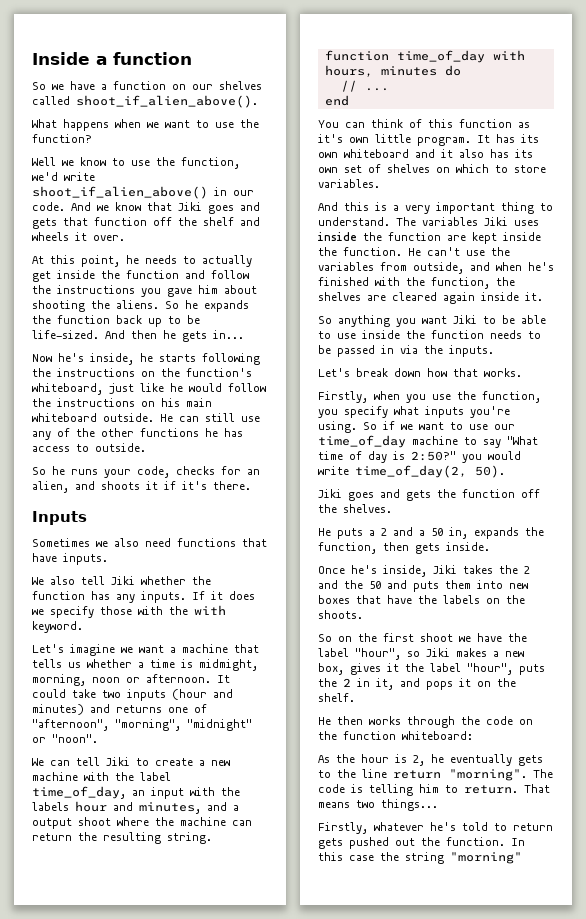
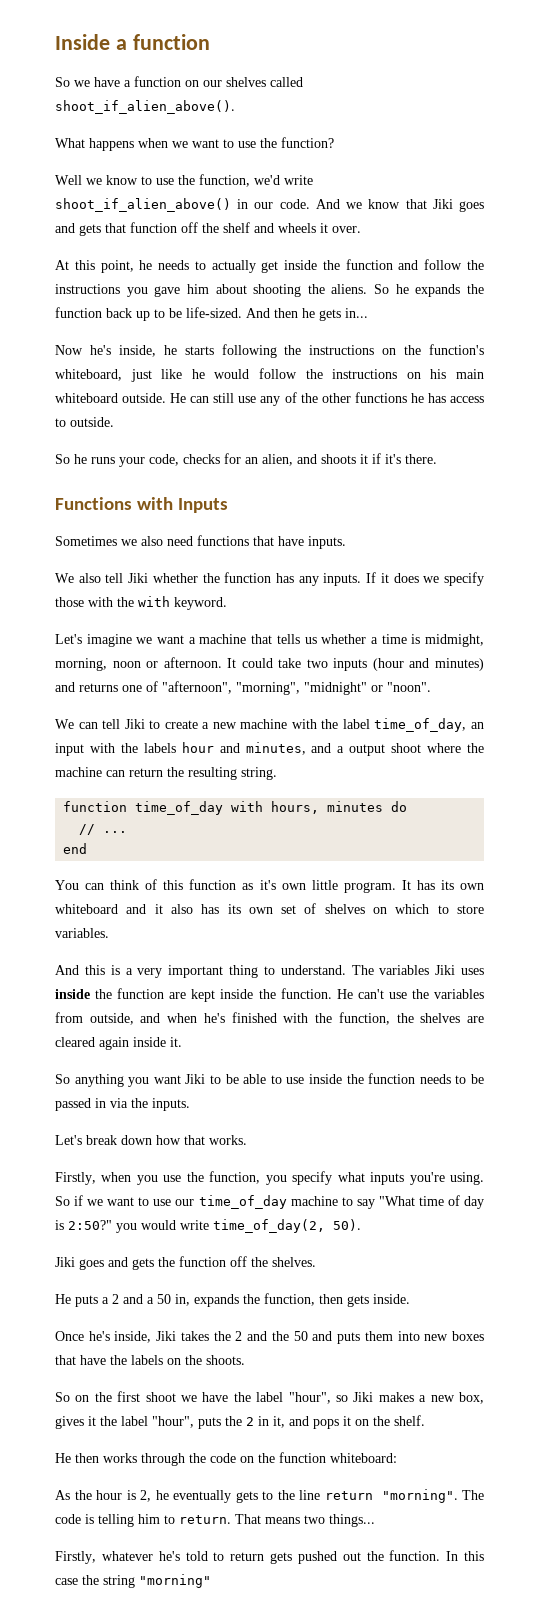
- Inputs
+ Functions with Inputs

